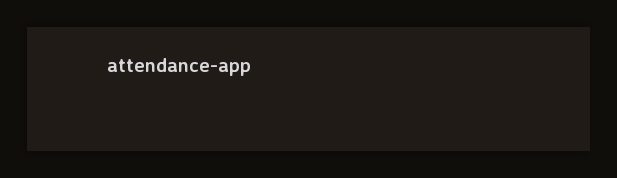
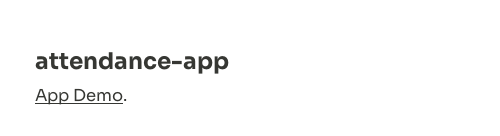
+ App Demo.

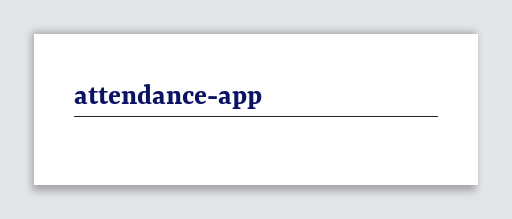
- App Demo.

